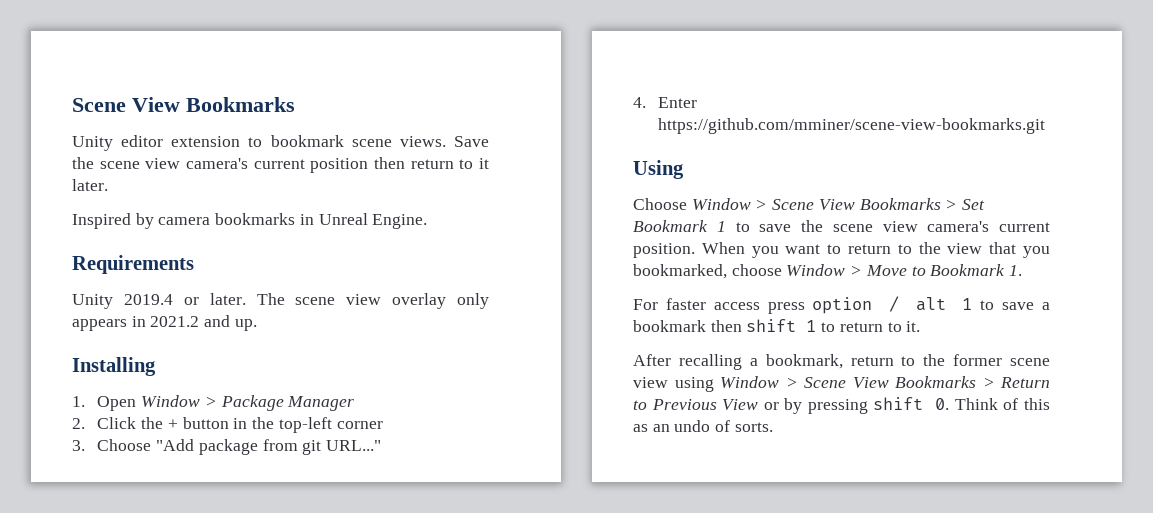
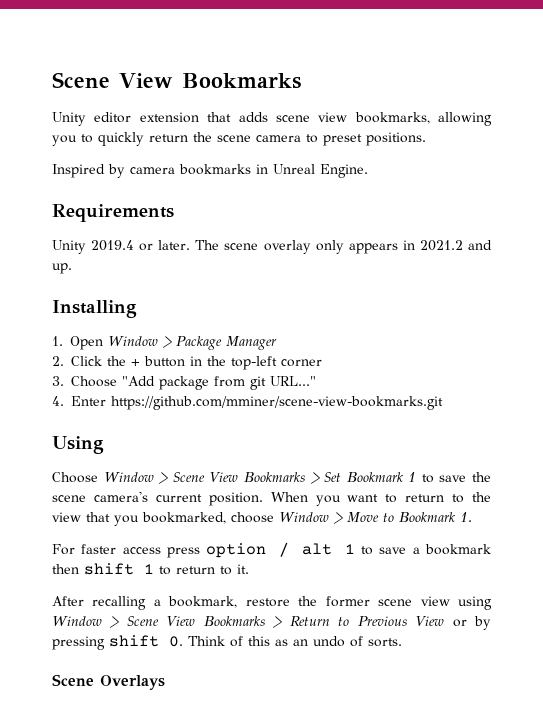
- Unity editor extension to bookmark scene views. Save the scene view camera's current position then return to it later.
+ Unity editor extension that adds scene view bookmarks, allowing you to quickly return the scene camera to preset positions.
- The scene view overlay only appears in 2021.2 and up.
+ The scene overlay only appears in 2021.2 and up.
- Choose Window > Scene View Bookmarks > Set Bookmark 1 to save the scene view camera's current position.
+ Choose Window > Scene View Bookmarks > Set Bookmark 1 to save the scene camera's current position.
- After recalling a bookmark, return to the former scene view using Window > Scene View Bookmarks > Return to Previous View or by pressing shift 0. Think of this as an undo of sorts.
+ After recalling a bookmark, restore the former scene view using Window > Scene View Bookmarks > Return to Previous View or by pressing shift 0. Think of this as an undo of sorts.
+ Scene Overlays

